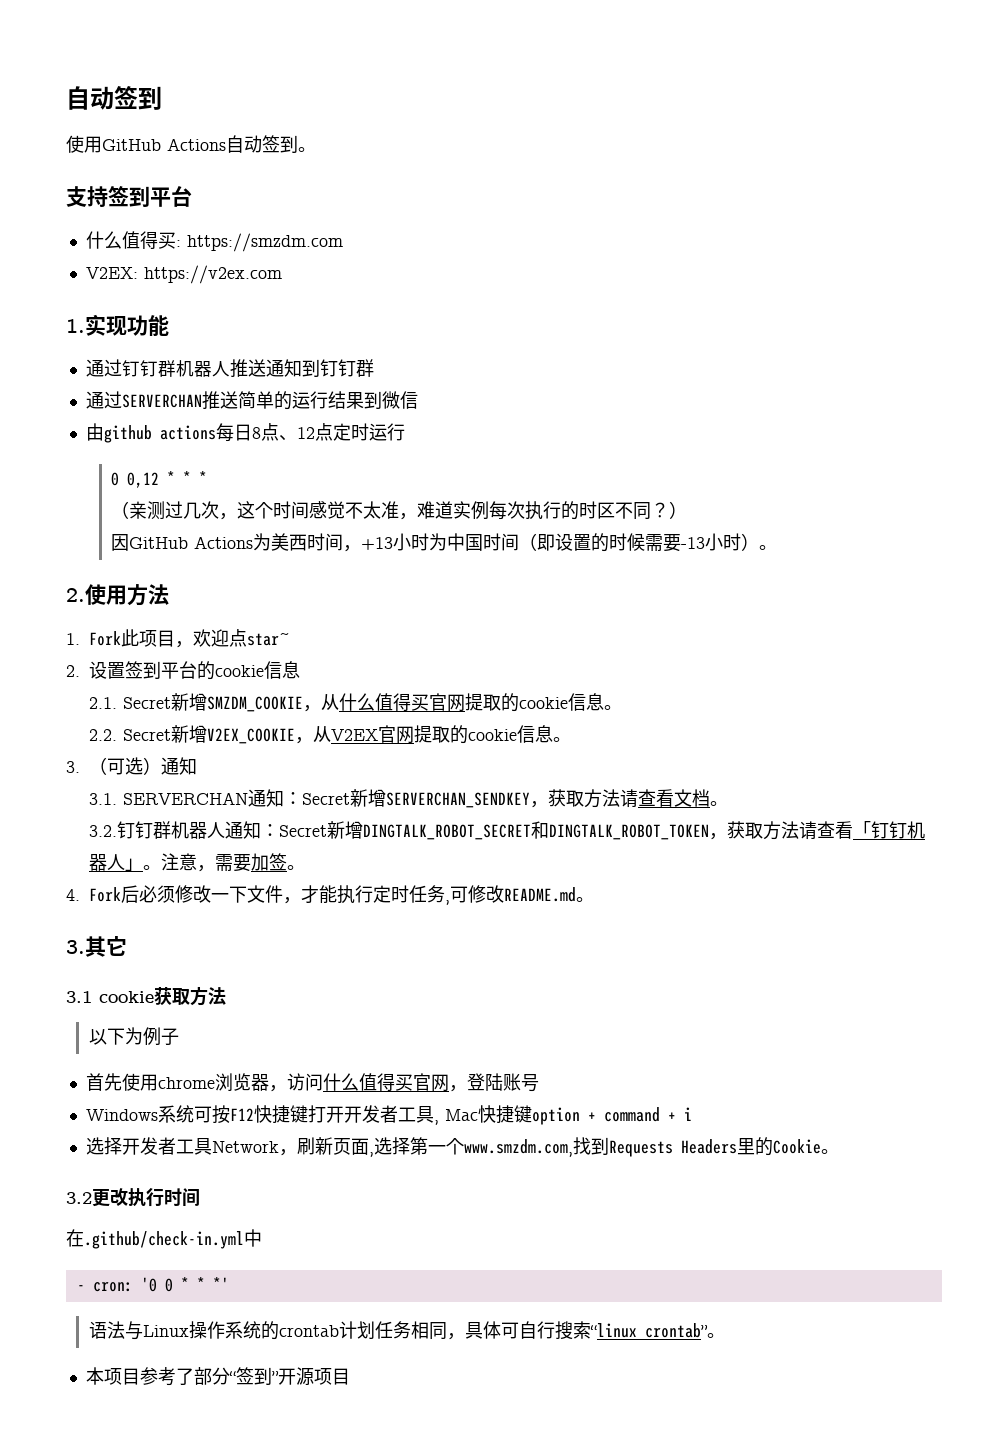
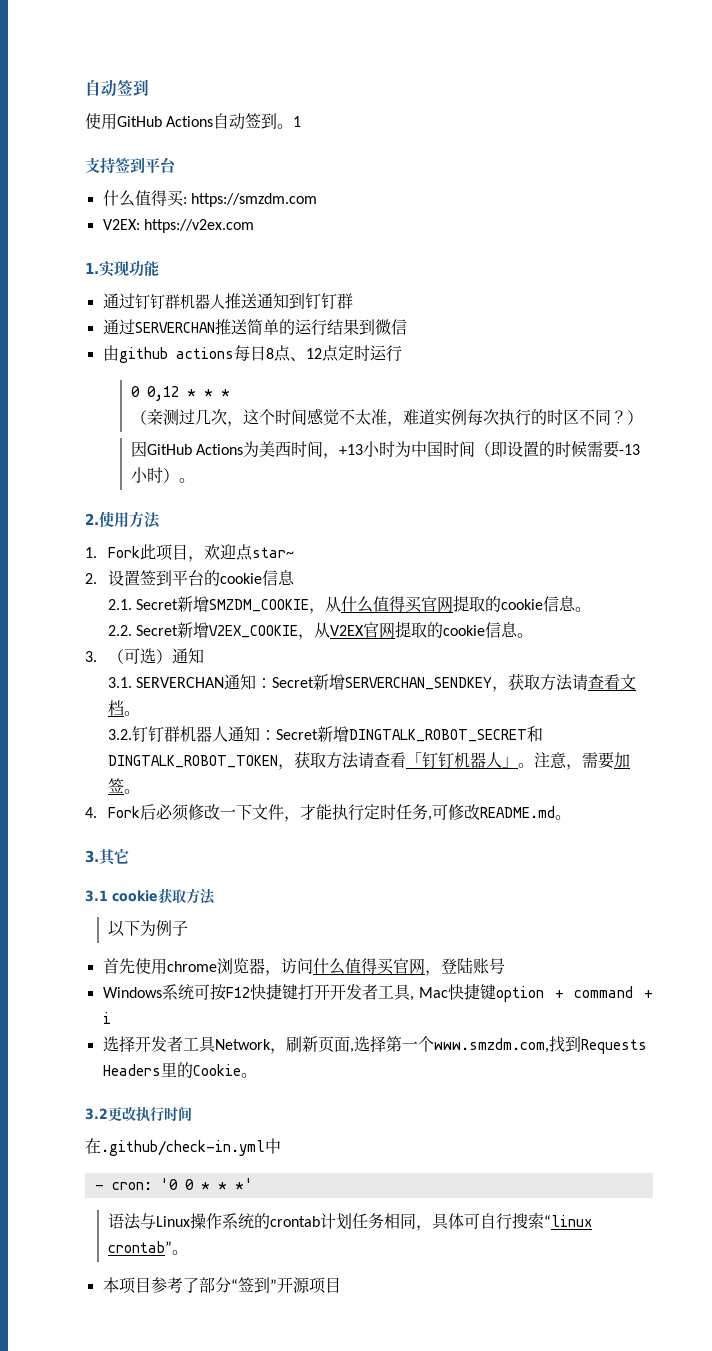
+ 1

